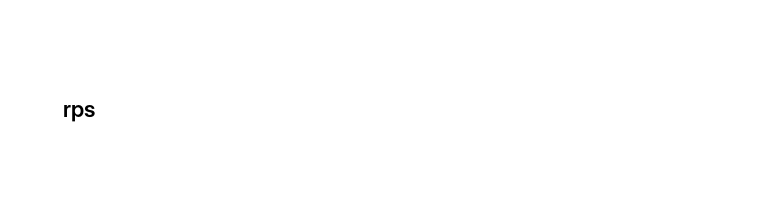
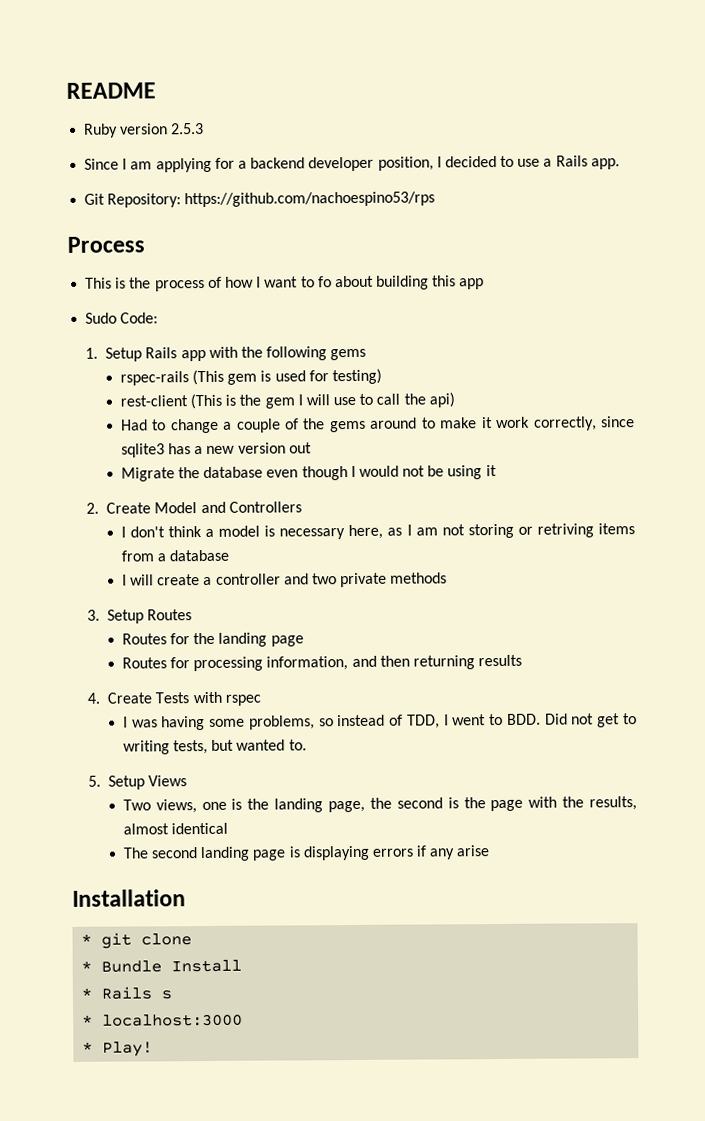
- rps
+ README
+ Ruby version 2.5.3
+ Since I am applying for a backend developer position, I decided to use a Rails app.
+ Git Repository: https://github.com/nachoespino53/rps
+ Process
+ This is the process of how I want to fo about building this app
+ Sudo Code:
+ 1. Setup Rails app with the following gems
+ rspec-rails (This gem is used for testing)
+ rest-client (This is the gem I will use to call the api)
+ Had to change a couple of the gems around to make it work correctly, since sqlite3 has a new version out
+ Migrate the database even though I would not be using it
+ 2. Create Model and Controllers
+ I don't think a model is necessary here, as I am not storing or retriving items from a database
+ I will create a controller and two private methods
+ 3. Setup Routes
+ Routes for the landing page
+ Routes for processing information, and then returning results
+ 4. Create Tests with rspec
+ I was having some problems, so instead of TDD, I went to BDD. Did not get to writing tests, but wanted to.
+ 5. Setup Views
+ Two views, one is the landing page, the second is the page with the results, almost identical
+ The second landing page is displaying errors if any arise
+ Installation
+ * git clone
+ * Bundle Install
+ * Rails s
+ * localhost:3000
+ * Play!

